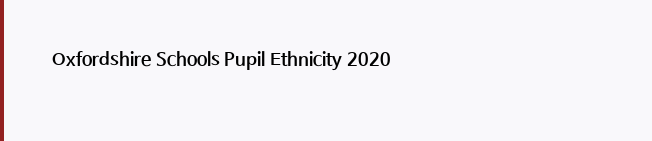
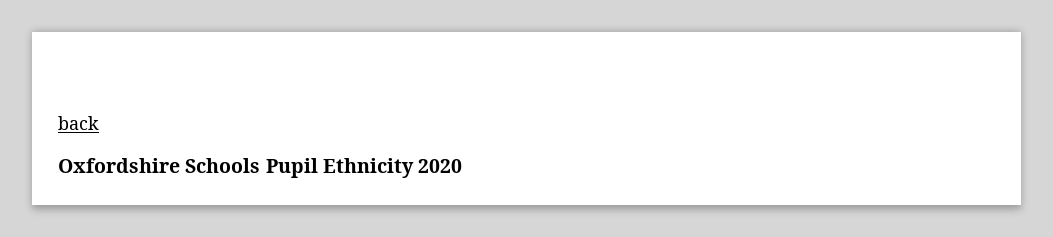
+ back

